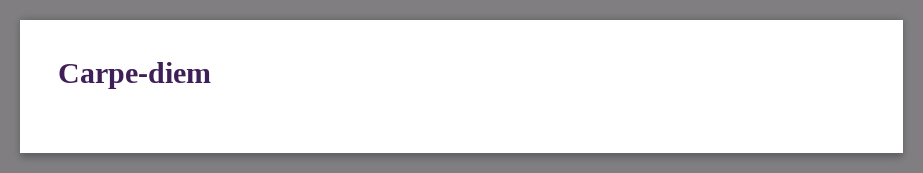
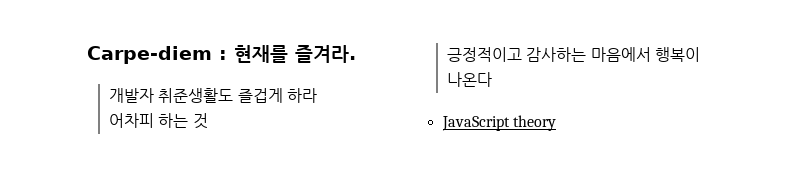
- Carpe-diem
+ Carpe-diem : 현재를 즐겨라.
+ 개발자 취준생활도 즐겁게 하라
+ 어차피 하는 것
+ 긍정적이고 감사하는 마음에서 행복이 나온다
+ JavaScript theory

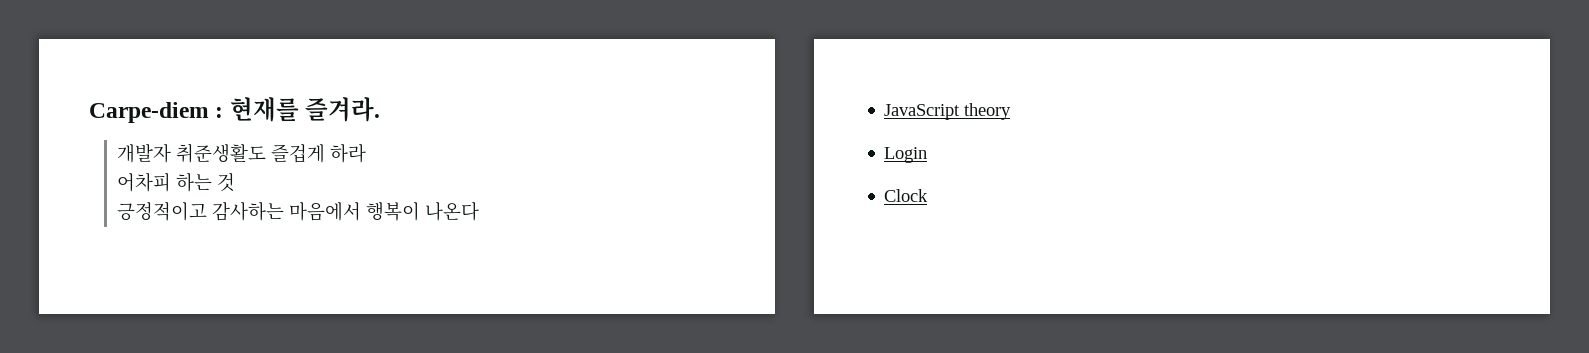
+ Login
+ Clock

